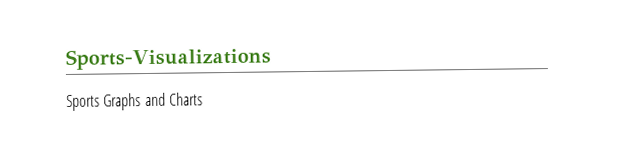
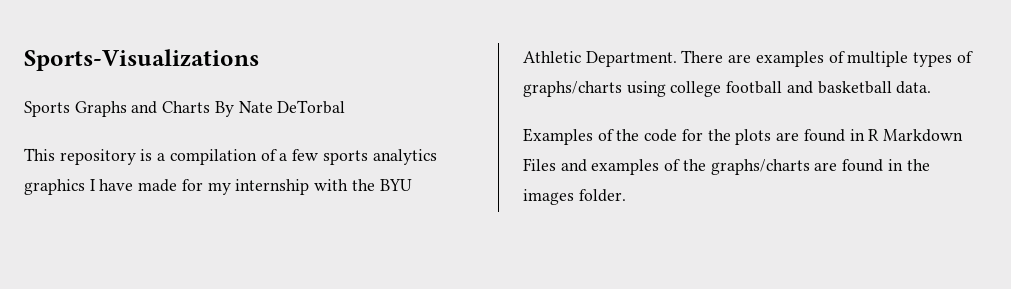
- Sports Graphs and Charts
+ Sports Graphs and Charts By Nate DeTorbal
+ This repository is a compilation of a few sports analytics graphics I have made for my internship with the BYU Athletic Department. There are examples of multiple types of graphs/charts using college football and basketball data.
+ Examples of the code for the plots are found in R Markdown Files and examples of the graphs/charts are found in the images folder.

